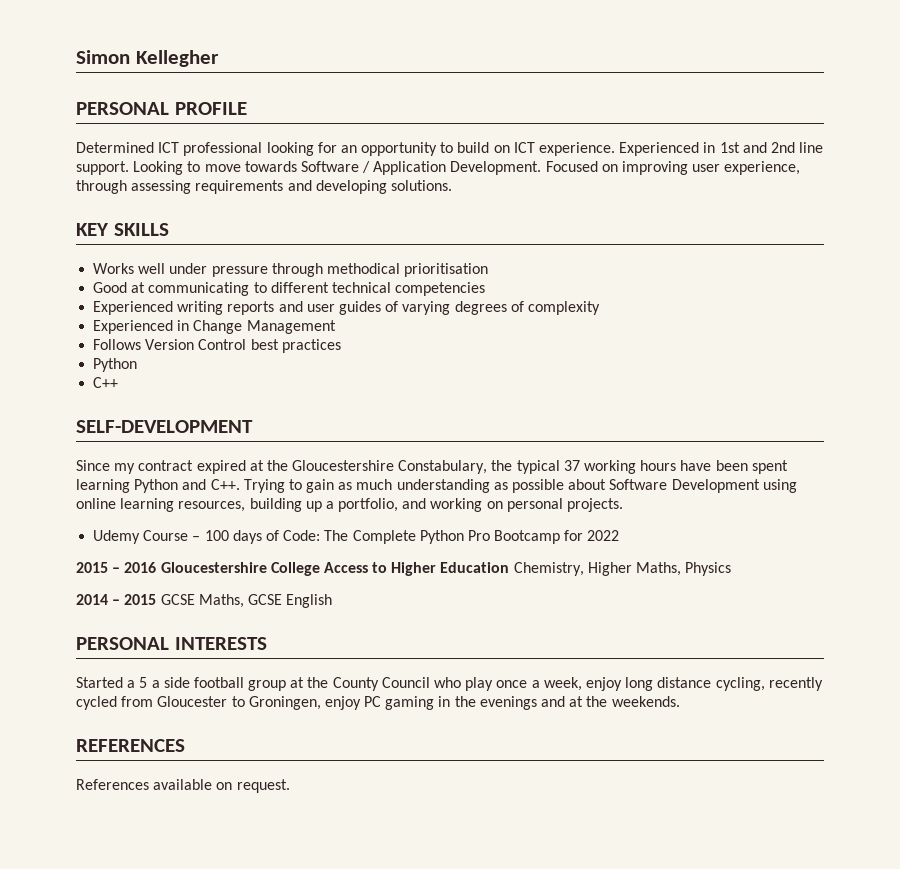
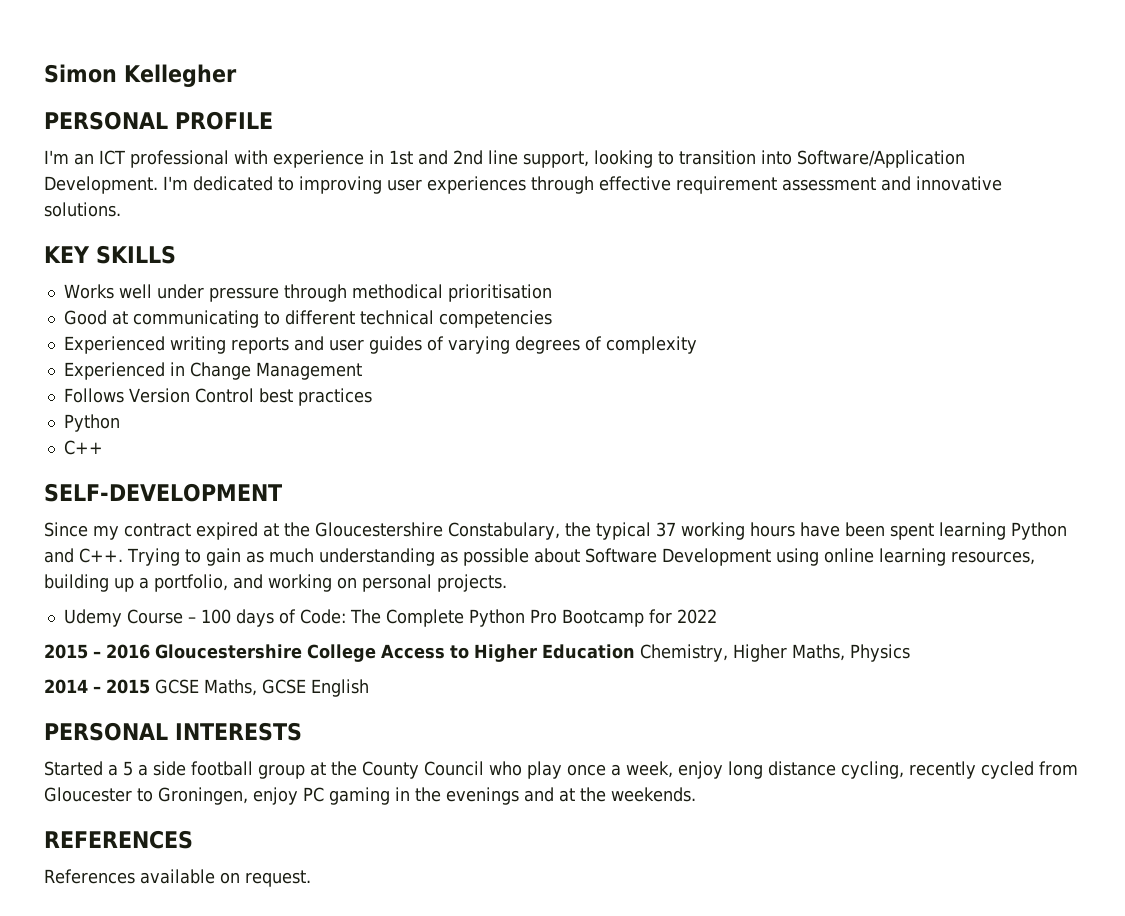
- Determined ICT professional looking for an opportunity to build on ICT experience. Experienced in 1st and 2nd line support. Looking to move towards Software / Application Development. Focused on improving user experience, through assessing requirements and developing solutions.
+ I'm an ICT professional with experience in 1st and 2nd line support, looking to transition into Software/Application Development. I'm dedicated to improving user experiences through effective requirement assessment and innovative solutions.

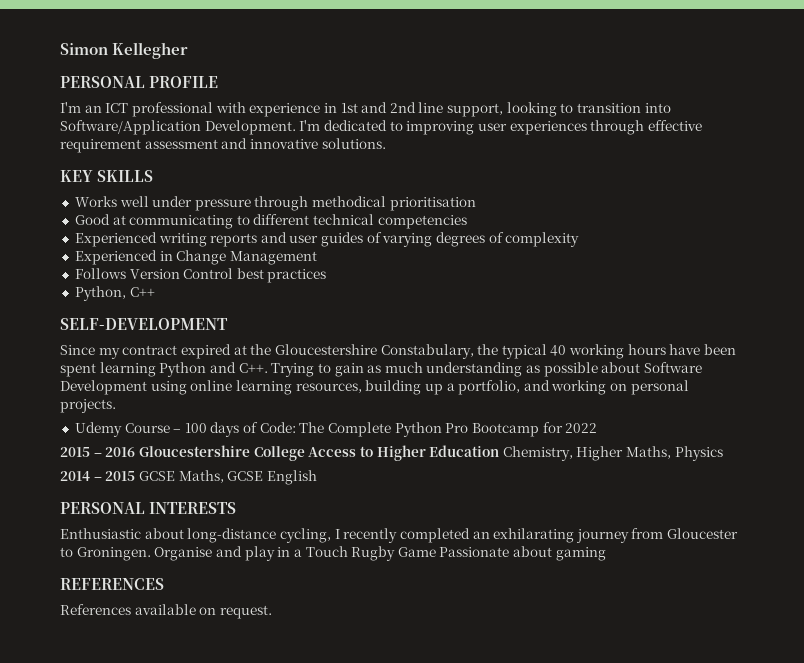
  Follows Version Control best practices
- Python
- C++
+ Python, C++
- Since my contract expired at the Gloucestershire Constabulary, the typical 37 working hours have been spent learning Python and C++. Trying to gain as much understanding as possible about Software Development using online learning resources, building up a portfolio, and working on personal projects.
+ Since my contract expired at the Gloucestershire Constabulary, the typical 40 working hours have been spent learning Python and C++. Trying to gain as much understanding as possible about Software Development using online learning resources, building up a portfolio, and working on personal projects.
- Started a 5 a side football group at the County Council who play once a week, enjoy long distance cycling, recently cycled from Gloucester to Groningen, enjoy PC gaming in the evenings and at the weekends.
+ Enthusiastic about long-distance cycling, I recently completed an exhilarating journey from Gloucester to Groningen. Organise and play in a Touch Rugby Game Passionate about gaming

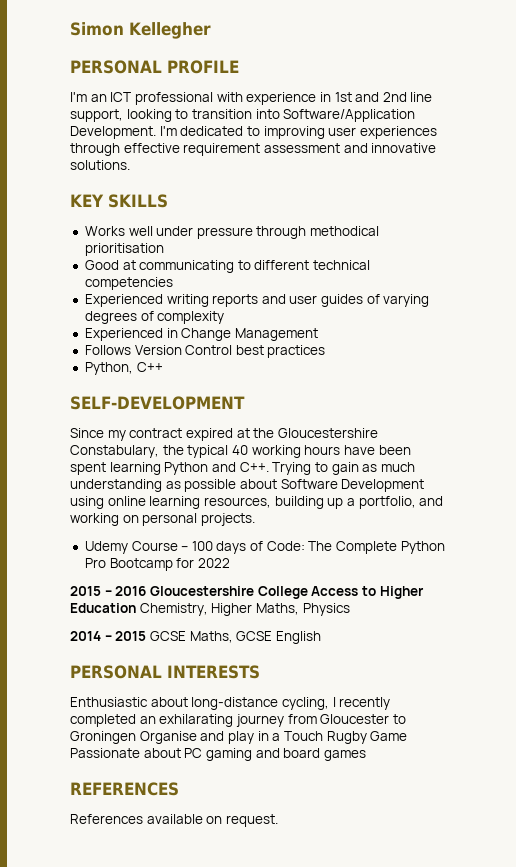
- Enthusiastic about long-distance cycling, I recently completed an exhilarating journey from Gloucester to Groningen. Organise and play in a Touch Rugby Game Passionate about gaming
+ Enthusiastic about long-distance cycling, I recently completed an exhilarating journey from Gloucester to Groningen Organise and play in a Touch Rugby Game Passionate about PC gaming and board games

